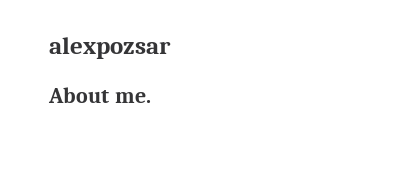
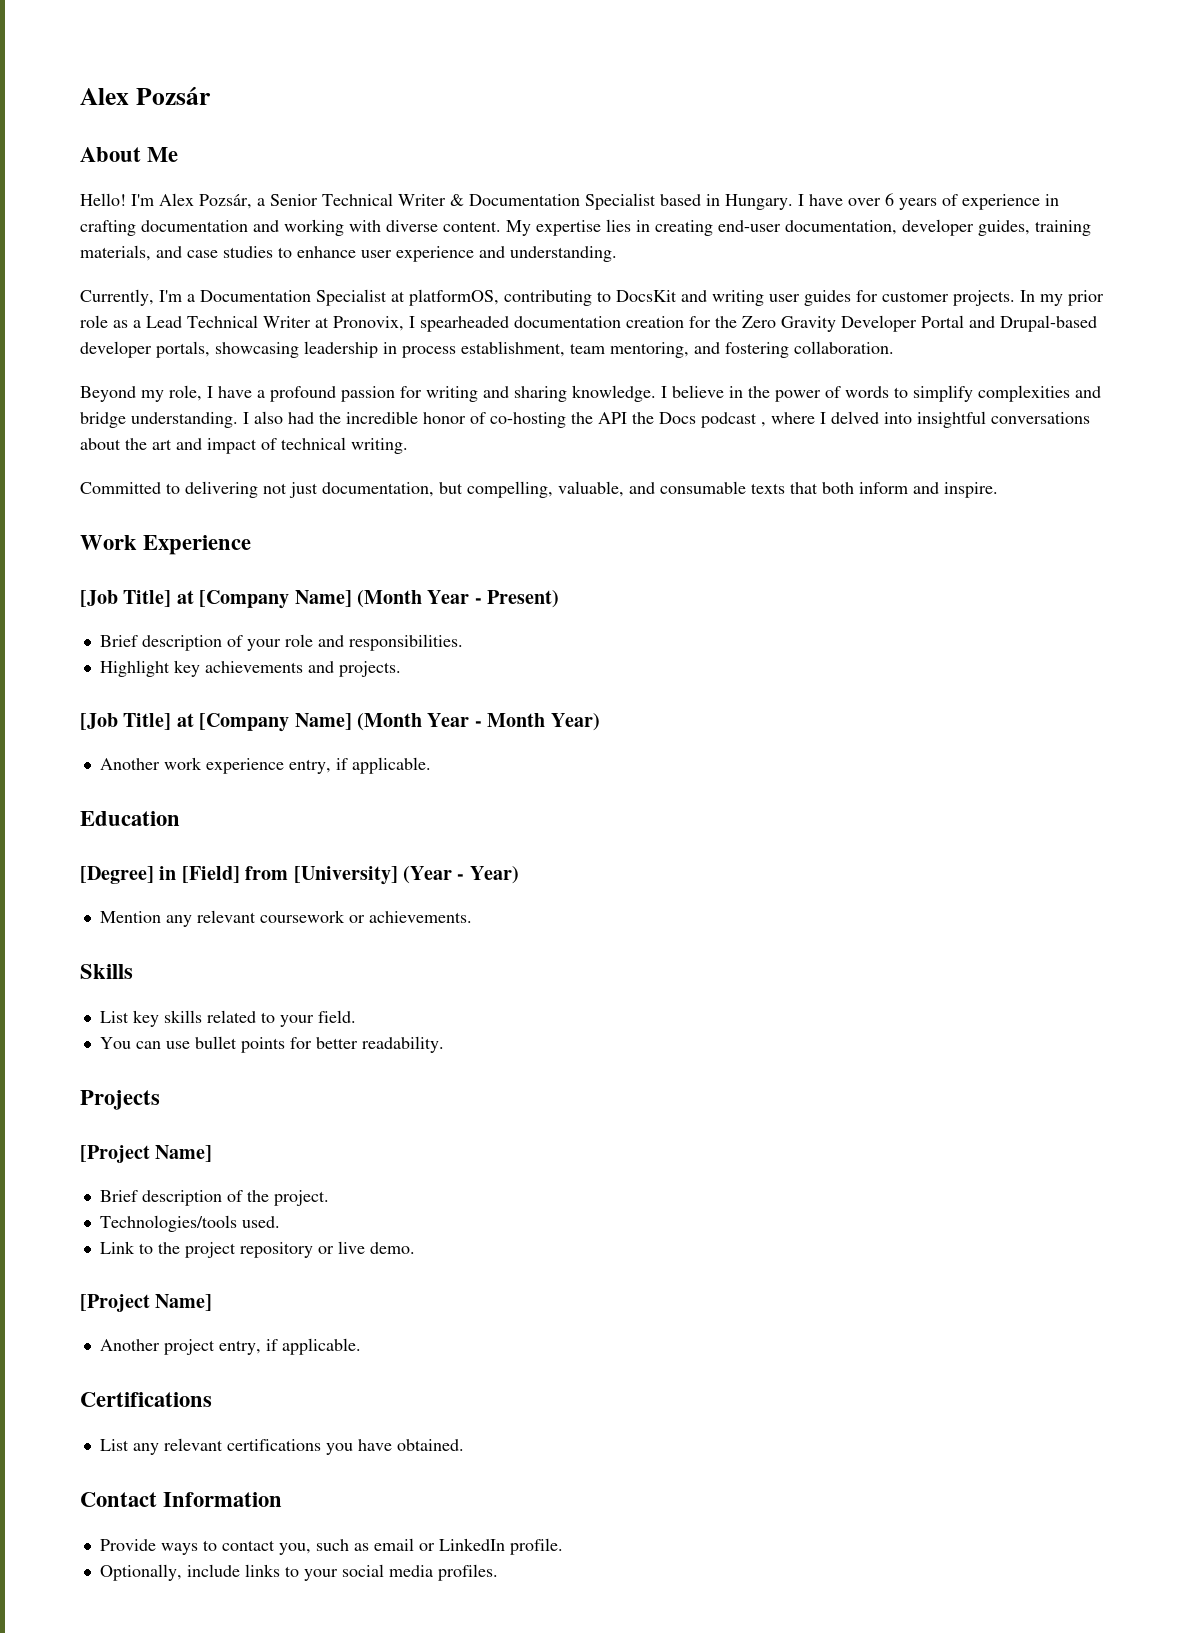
- alexpozsar
+ Alex Pozsár
- About me.
+ About Me
+ Hello! I'm Alex Pozsár, a Senior Technical Writer & Documentation Specialist based in Hungary. I have over 6 years of experience in crafting documentation and working with diverse content. My expertise lies in creating end-user documentation, developer guides, training materials, and case studies to enhance user experience and understanding.
+ Currently, I'm a Documentation Specialist at platformOS, contributing to DocsKit and writing user guides for customer projects. In my prior role as a Lead Technical Writer at Pronovix, I spearheaded documentation creation for the Zero Gravity Developer Portal and Drupal-based developer portals, showcasing leadership in process establishment, team mentoring, and fostering collaboration.
+ Beyond my role, I have a profound passion for writing and sharing knowledge. I believe in the power of words to simplify complexities and bridge understanding. I also had the incredible honor of co-hosting the API the Docs podcast , where I delved into insightful conversations about the art and impact of technical writing.
+ Committed to delivering not just documentation, but compelling, valuable, and consumable texts that both inform and inspire.
+ Work Experience
+ [Job Title] at [Company Name] (Month Year - Present)
+ Brief description of your role and responsibilities.
+ Highlight key achievements and projects.
+ [Job Title] at [Company Name] (Month Year - Month Year)
+ Another work experience entry, if applicable.
+ Education
+ [Degree] in [Field] from [University] (Year - Year)
+ Mention any relevant coursework or achievements.
+ Skills
+ List key skills related to your field.
+ You can use bullet points for better readability.
+ Projects
+ [Project Name]
+ Brief description of the project.
+ Technologies/tools used.
+ Link to the project repository or live demo.
+ [Project Name]
+ Another project entry, if applicable.
+ Certifications
+ List any relevant certifications you have obtained.
+ Contact Information
+ Provide ways to contact you, such as email or LinkedIn profile.
+ Optionally, include links to your social media profiles.

